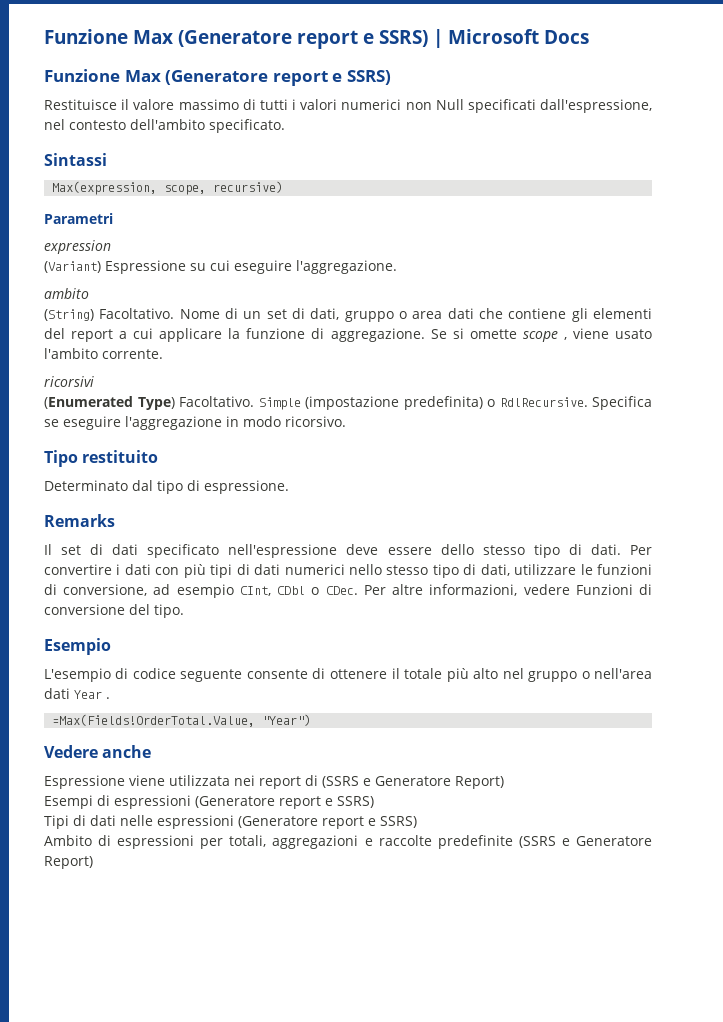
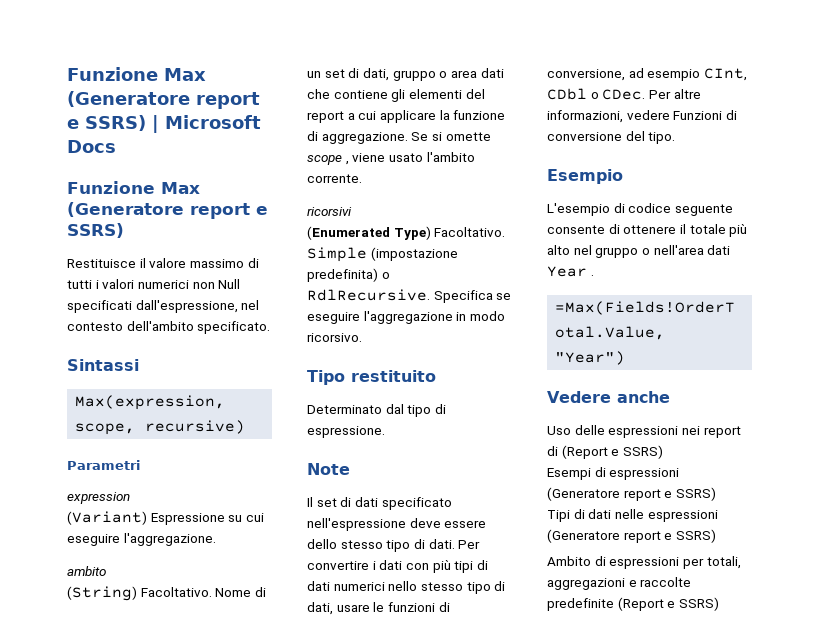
- Remarks
+ Note
- Per convertire i dati con più tipi di dati numerici nello stesso tipo di dati, utilizzare le funzioni di conversione, ad esempio CInt, CDbl o CDec.
+ Per convertire i dati con più tipi di dati numerici nello stesso tipo di dati, usare le funzioni di conversione, ad esempio CInt, CDbl o CDec.
- Espressione viene utilizzata nei report di (SSRS e Generatore Report)
+ Uso delle espressioni nei report di (Report e SSRS)
- Ambito di espressioni per totali, aggregazioni e raccolte predefinite (SSRS e Generatore Report)
+ Ambito di espressioni per totali, aggregazioni e raccolte predefinite (Report e SSRS)

